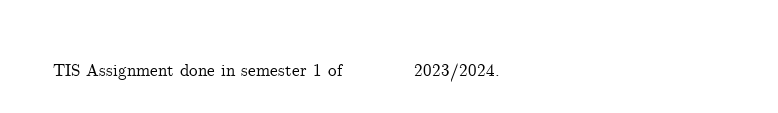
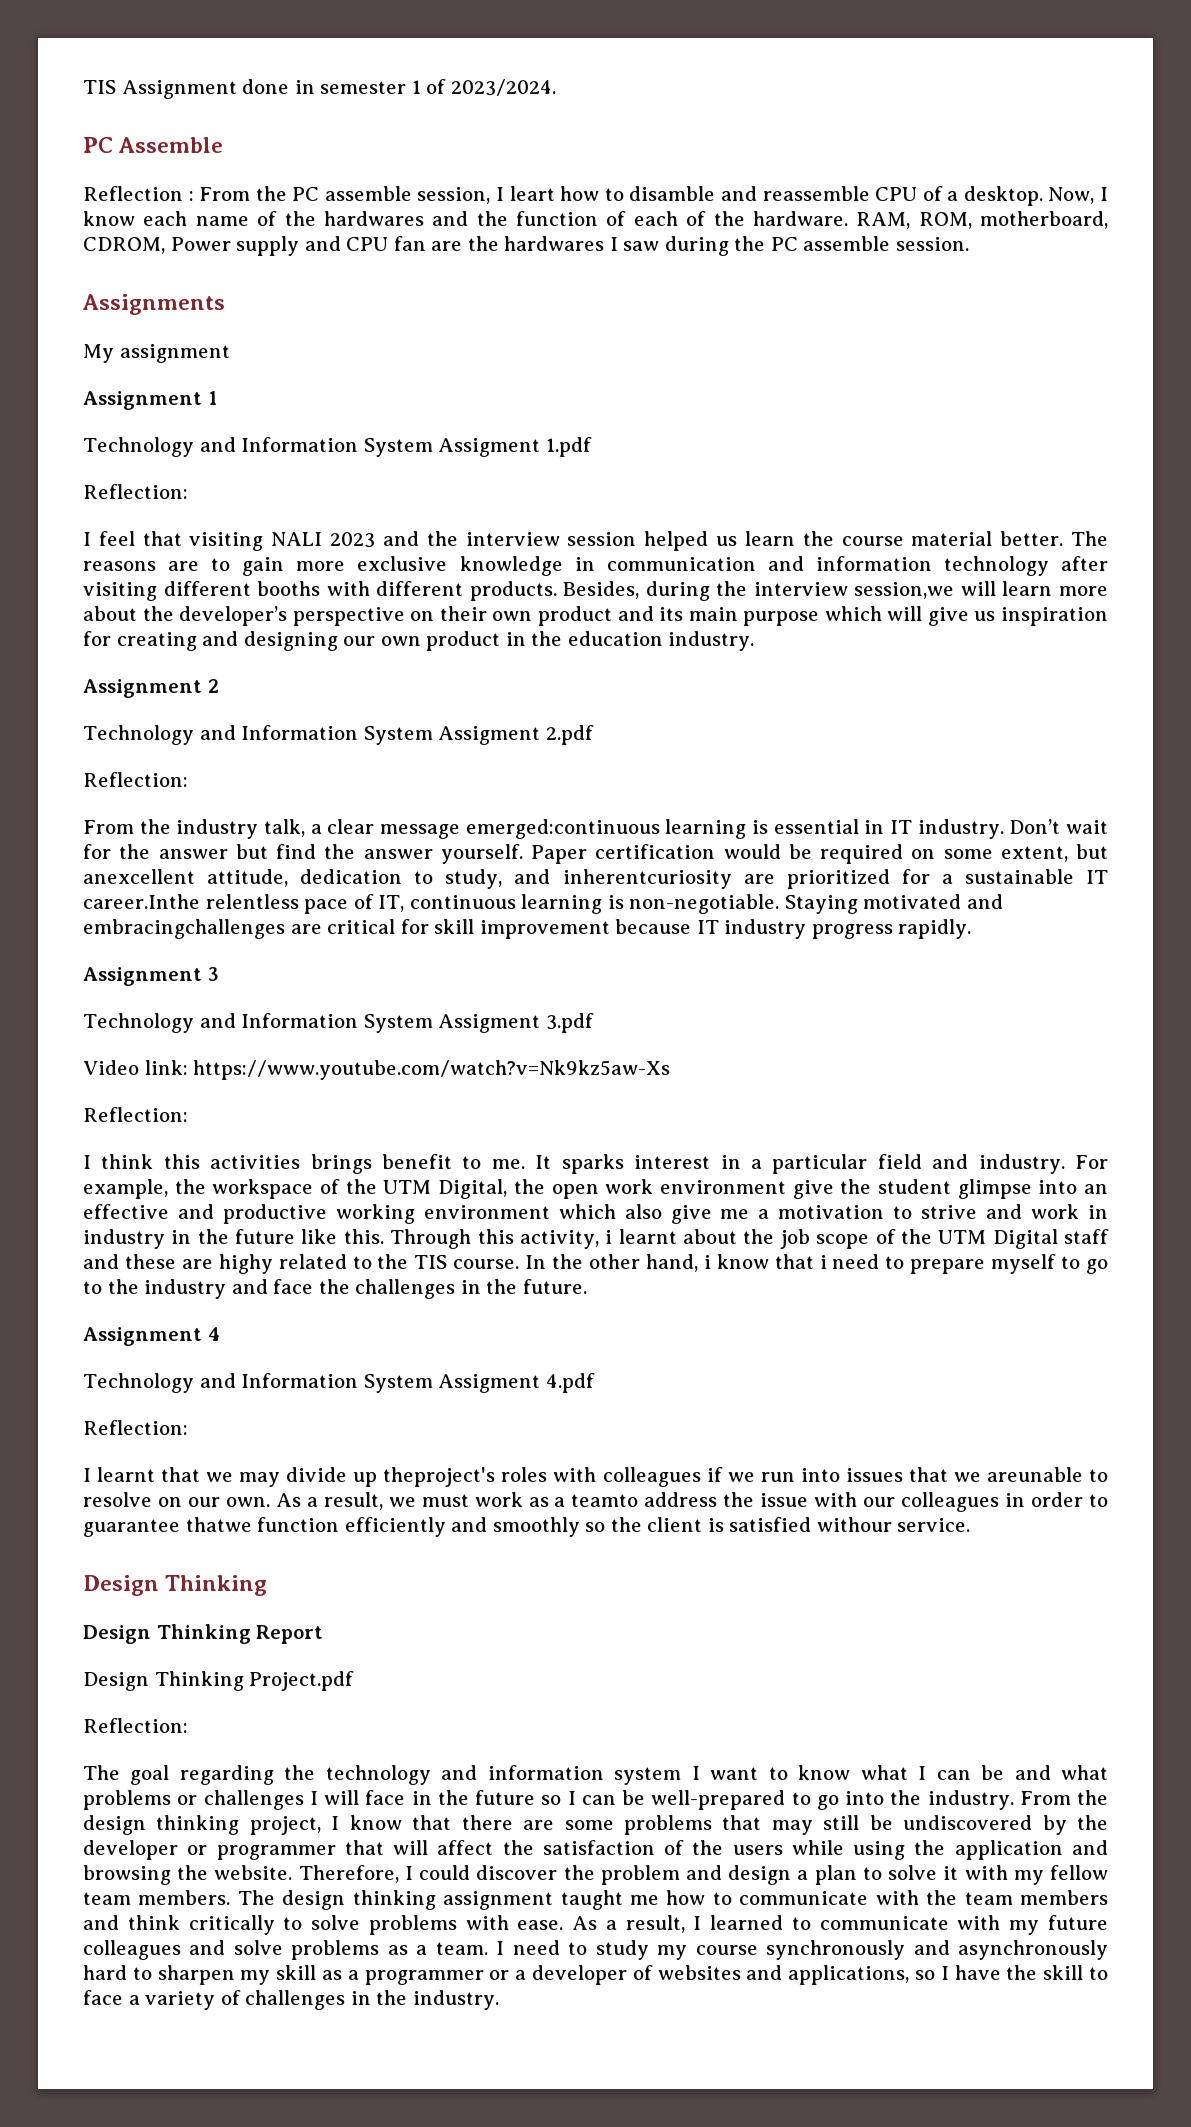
+ PC Assemble
+ Reflection : From the PC assemble session, I leart how to disamble and reassemble CPU of a desktop. Now, I know each name of the hardwares and the function of each of the hardware. RAM, ROM, motherboard, CDROM, Power supply and CPU fan are the hardwares I saw during the PC assemble session.
+ Assignments
+ My assignment
+ Assignment 1
+ Technology and Information System Assigment 1.pdf
+ Reflection:
+ I feel that visiting NALI 2023 and the interview session helped us learn the course material better. The reasons are to gain more exclusive knowledge in communication and information technology after visiting different booths with different products. Besides, during the interview session,we will learn more about the developer’s perspective on their own product and its main purpose which will give us inspiration for creating and designing our own product in the education industry.
+ Assignment 2
+ Technology and Information System Assigment 2.pdf
+ Reflection:
+ From the industry talk, a clear message emerged:continuous learning is essential in IT industry. Don’t wait for the answer but find the answer yourself. Paper certification would be required on some extent, but anexcellent attitude, dedication to study, and inherentcuriosity are prioritized for a sustainable IT career.Inthe relentless pace of IT, continuous learning is non-negotiable. Staying motivated and embracingchallenges are critical for skill improvement because IT industry progress rapidly.
+ Assignment 3
+ Technology and Information System Assigment 3.pdf
+ Video link: https://www.youtube.com/watch?v=Nk9kz5aw-Xs
+ Reflection:
+ I think this activities brings benefit to me. It sparks interest in a particular field and industry. For example, the workspace of the UTM Digital, the open work environment give the student glimpse into an effective and productive working environment which also give me a motivation to strive and work in industry in the future like this. Through this activity, i learnt about the job scope of the UTM Digital staff and these are highy related to the TIS course. In the other hand, i know that i need to prepare myself to go to the industry and face the challenges in the future.
+ Assignment 4
+ Technology and Information System Assigment 4.pdf
+ Reflection:
+ I learnt that we may divide up theproject's roles with colleagues if we run into issues that we areunable to resolve on our own. As a result, we must work as a teamto address the issue with our colleagues in order to guarantee thatwe function efficiently and smoothly so the client is satisfied withour service.
+ Design Thinking
+ Design Thinking Report
+ Design Thinking Project.pdf
+ Reflection:
+ The goal regarding the technology and information system I want to know what I can be and what problems or challenges I will face in the future so I can be well-prepared to go into the industry. From the design thinking project, I know that there are some problems that may still be undiscovered by the developer or programmer that will affect the satisfaction of the users while using the application and browsing the website. Therefore, I could discover the problem and design a plan to solve it with my fellow team members. The design thinking assignment taught me how to communicate with the team members and think critically to solve problems with ease. As a result, I learned to communicate with my future colleagues and solve problems as a team. I need to study my course synchronously and asynchronously hard to sharpen my skill as a programmer or a developer of websites and applications, so I have the skill to face a variety of challenges in the industry.

